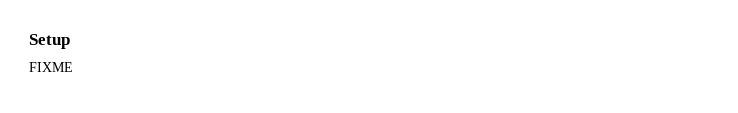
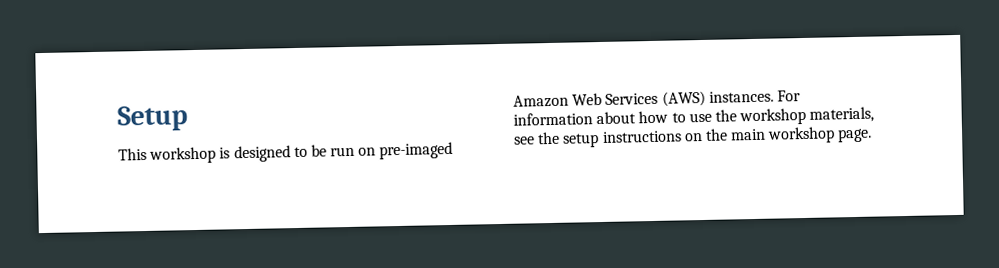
- FIXME
+ This workshop is designed to be run on pre-imaged Amazon Web Services (AWS) instances. For information about how to use the workshop materials, see the setup instructions on the main workshop page.

